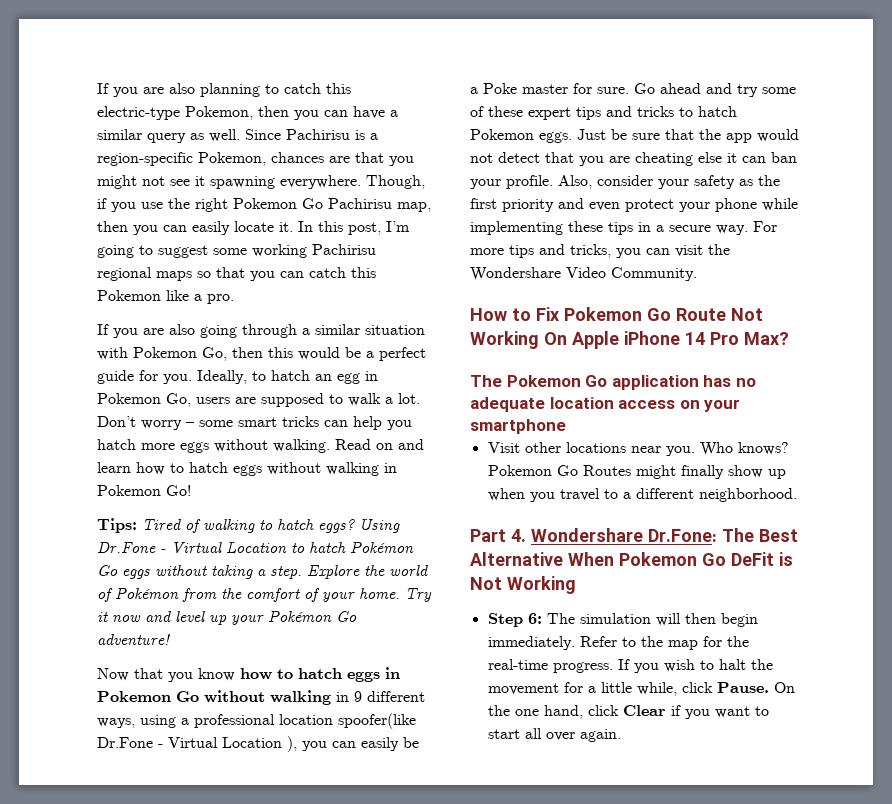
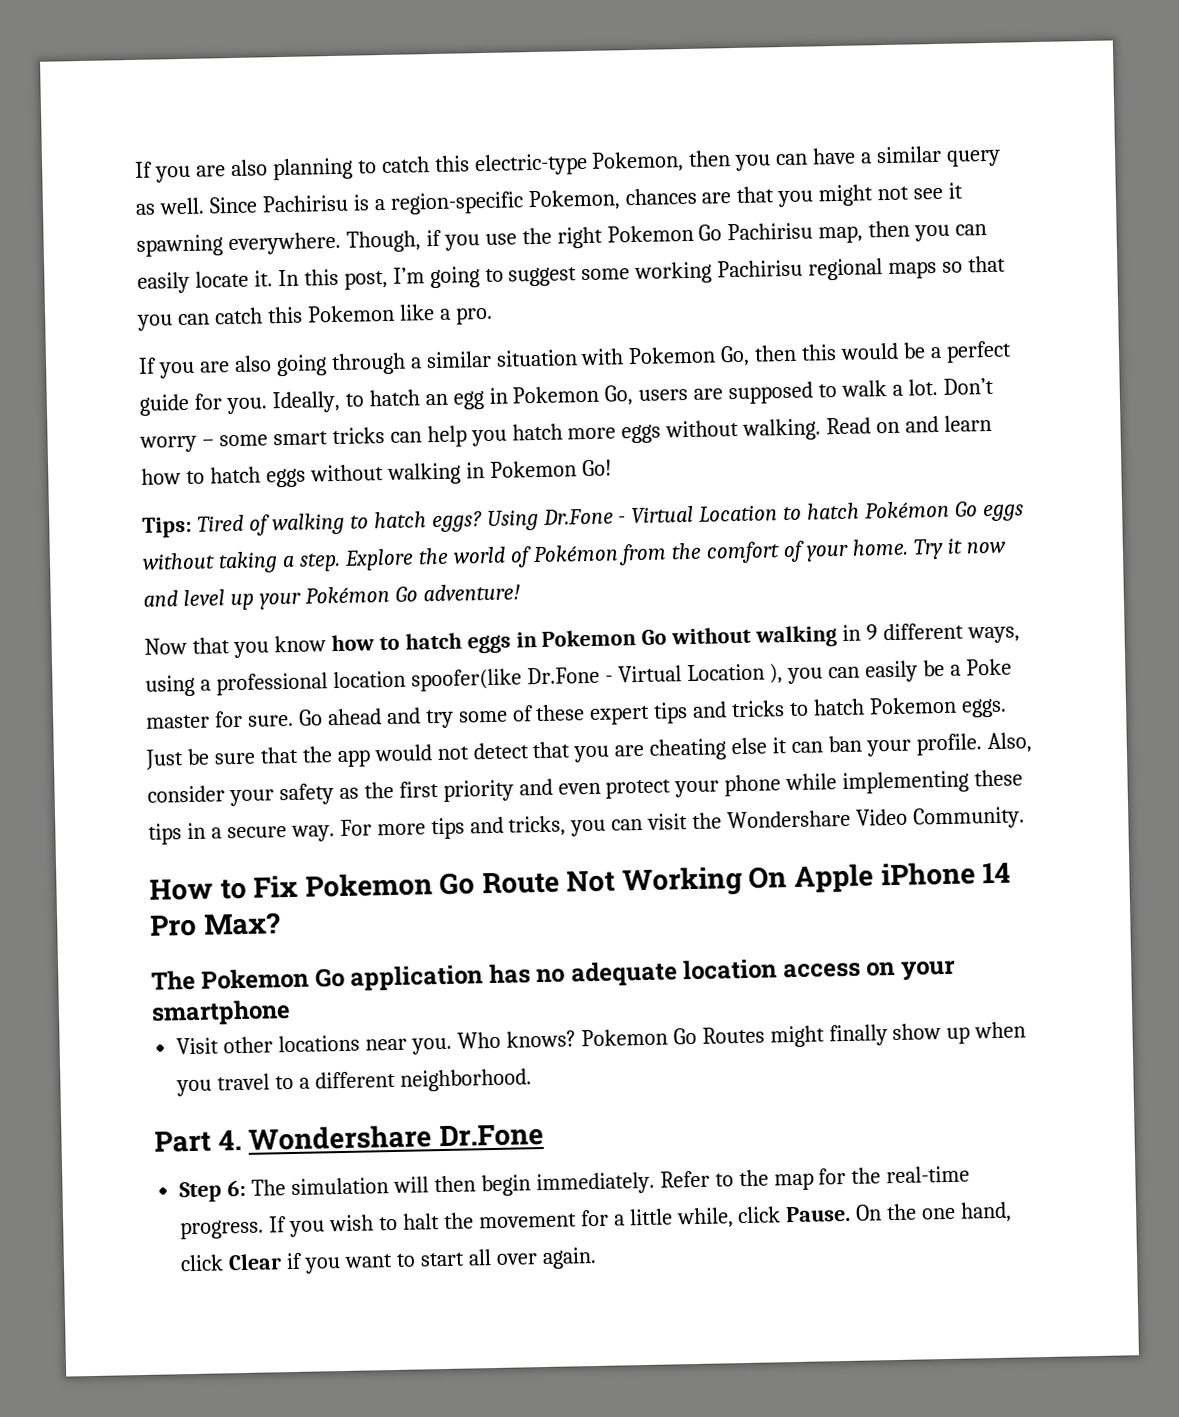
- Part 4. Wondershare Dr.Fone: The Best Alternative When Pokemon Go DeFit is Not Working
+ Part 4. Wondershare Dr.Fone

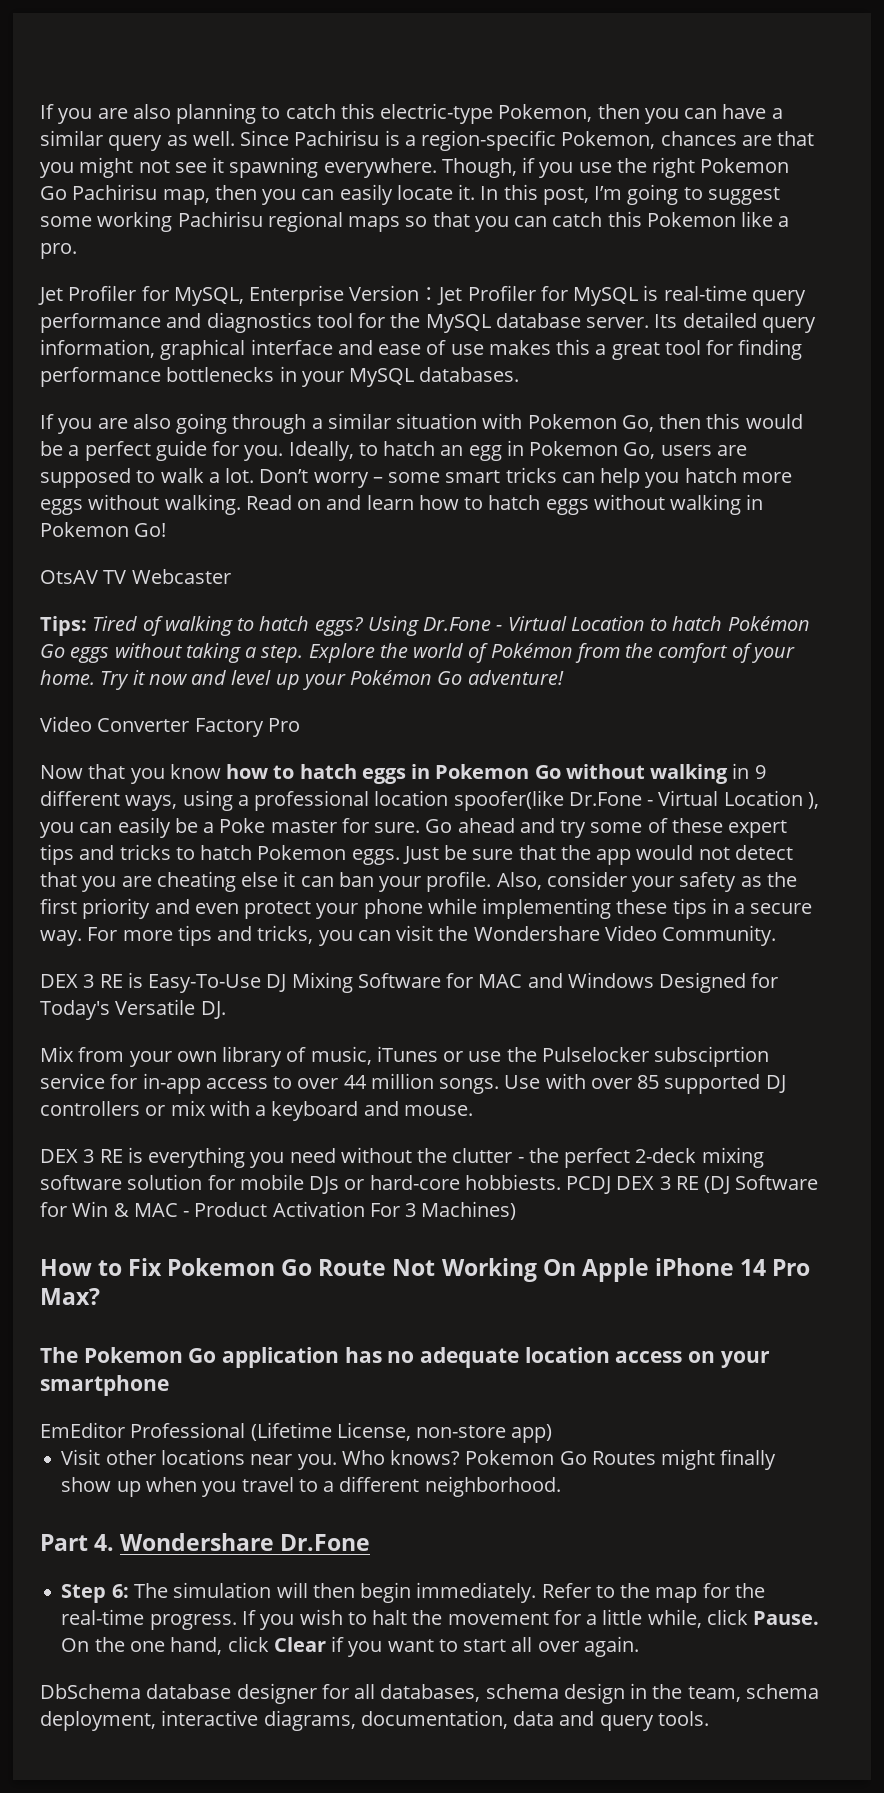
+ Jet Profiler for MySQL, Enterprise Version：Jet Profiler for MySQL is real-time query performance and diagnostics tool for the MySQL database server. Its detailed query information, graphical interface and ease of use makes this a great tool for finding performance bottlenecks in your MySQL databases.
+ OtsAV TV Webcaster
+ Video Converter Factory Pro
+ DEX 3 RE is Easy-To-Use DJ Mixing Software for MAC and Windows Designed for Today's Versatile DJ.
+ Mix from your own library of music, iTunes or use the Pulselocker subsciprtion service for in-app access to over 44 million songs. Use with over 85 supported DJ controllers or mix with a keyboard and mouse.
+ DEX 3 RE is everything you need without the clutter - the perfect 2-deck mixing software solution for mobile DJs or hard-core hobbiests. PCDJ DEX 3 RE (DJ Software for Win & MAC - Product Activation For 3 Machines)
+ EmEditor Professional (Lifetime License, non-store app)
+ DbSchema database designer for all databases, schema design in the team, schema deployment, interactive diagrams, documentation, data and query tools.

